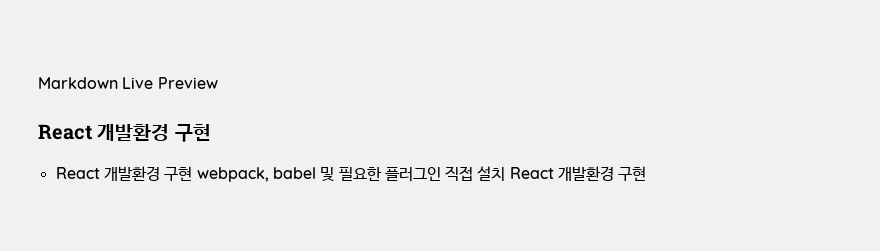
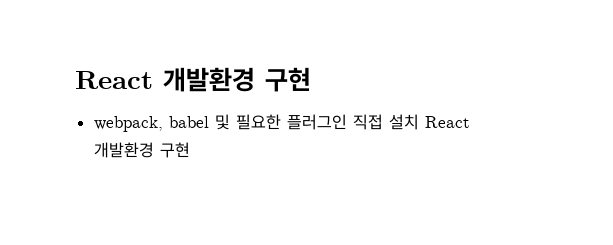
- Markdown Live Preview
- React 개발환경 구현 webpack, babel 및 필요한 플러그인 직접 설치 React 개발환경 구현
+ webpack, babel 및 필요한 플러그인 직접 설치 React 개발환경 구현

